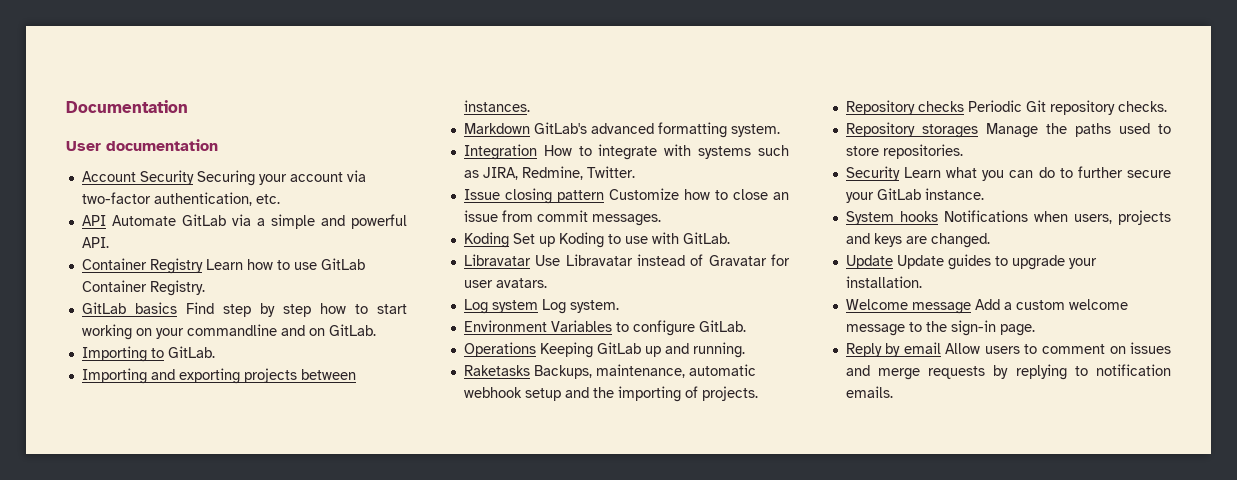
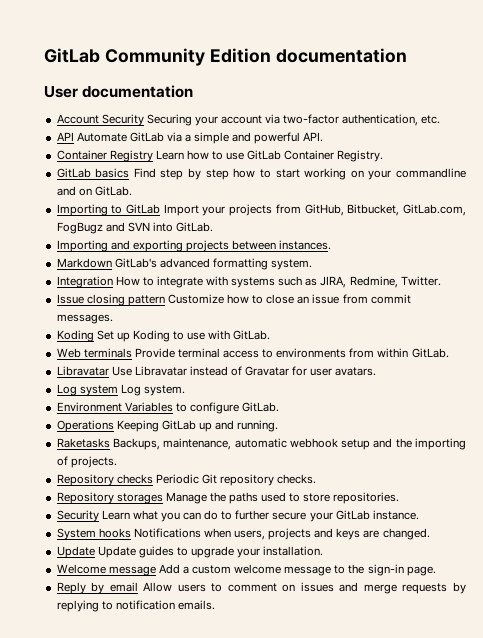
- Documentation
+ GitLab Community Edition documentation
- Importing to GitLab.
+ Importing to GitLab Import your projects from GitHub, Bitbucket, GitLab.com, FogBugz and SVN into GitLab.
+ Web terminals Provide terminal access to environments from within GitLab.

